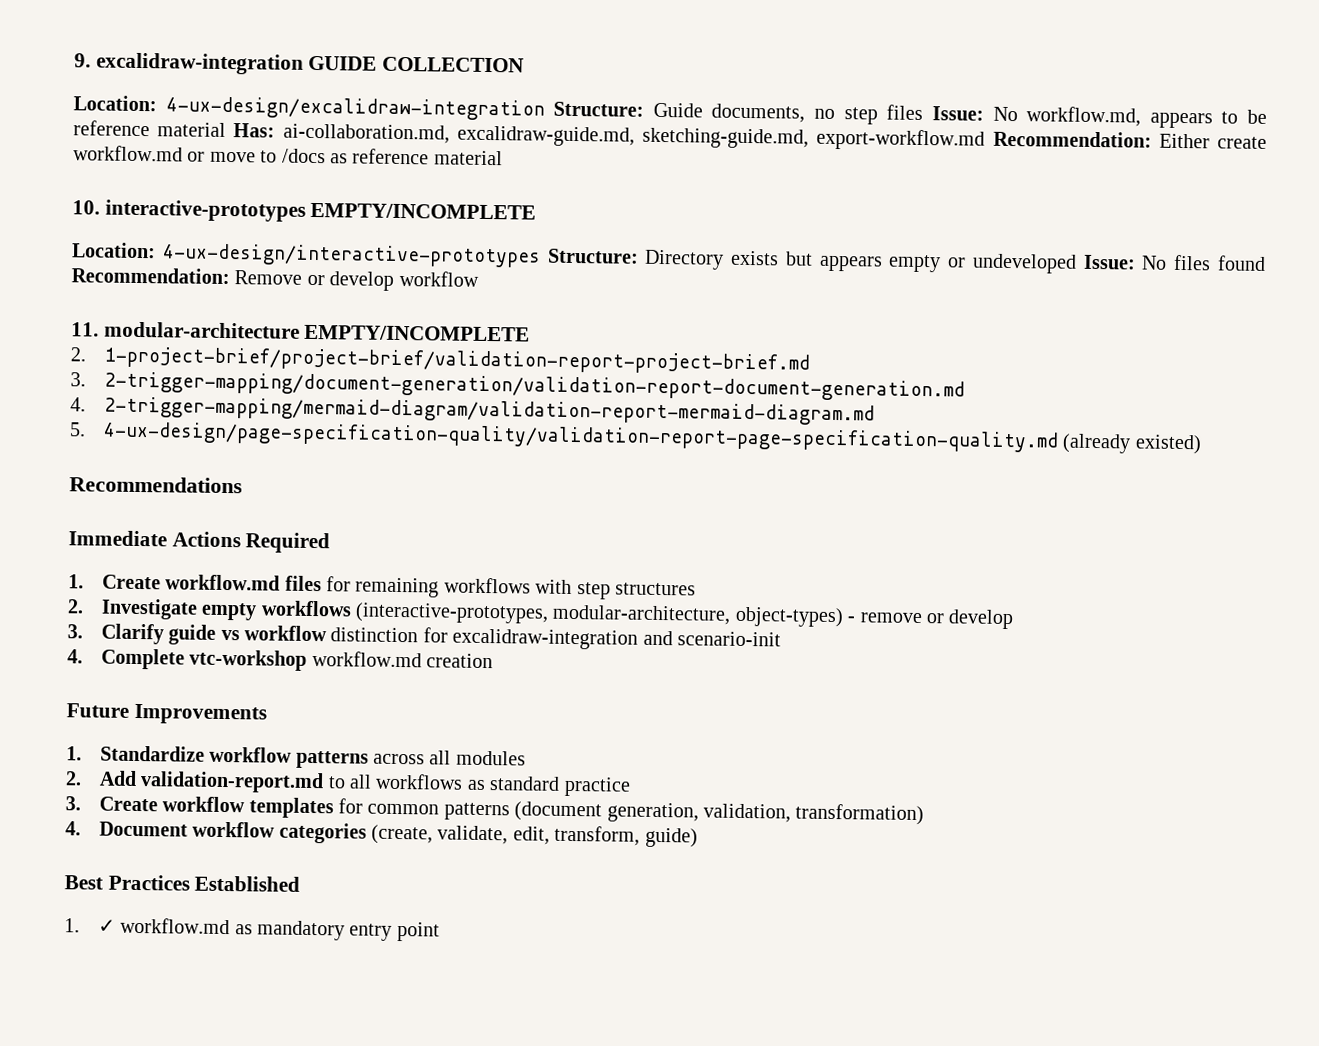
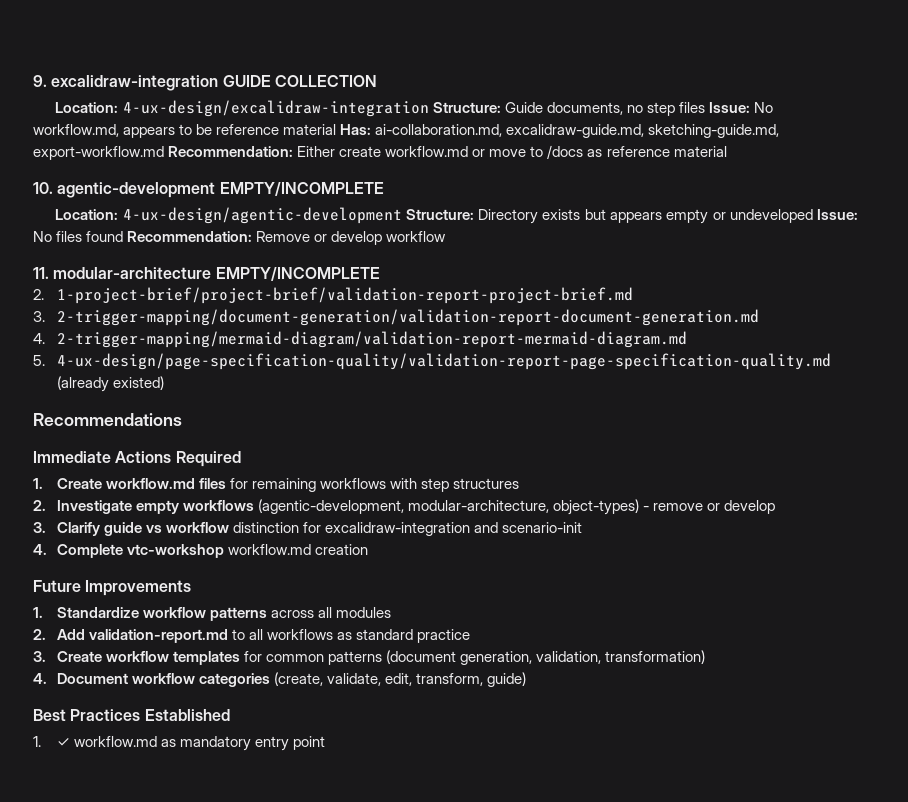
- 10. interactive-prototypes EMPTY/INCOMPLETE
+ 10. agentic-development EMPTY/INCOMPLETE
- Location: 4-ux-design/interactive-prototypes Structure: Directory exists but appears empty or undeveloped Issue: No files found Recommendation: Remove or develop workflow
+ Location: 4-ux-design/agentic-development Structure: Directory exists but appears empty or undeveloped Issue: No files found Recommendation: Remove or develop workflow
- 2. Investigate empty workflows (interactive-prototypes, modular-architecture, object-types) - remove or develop
+ 2. Investigate empty workflows (agentic-development, modular-architecture, object-types) - remove or develop

